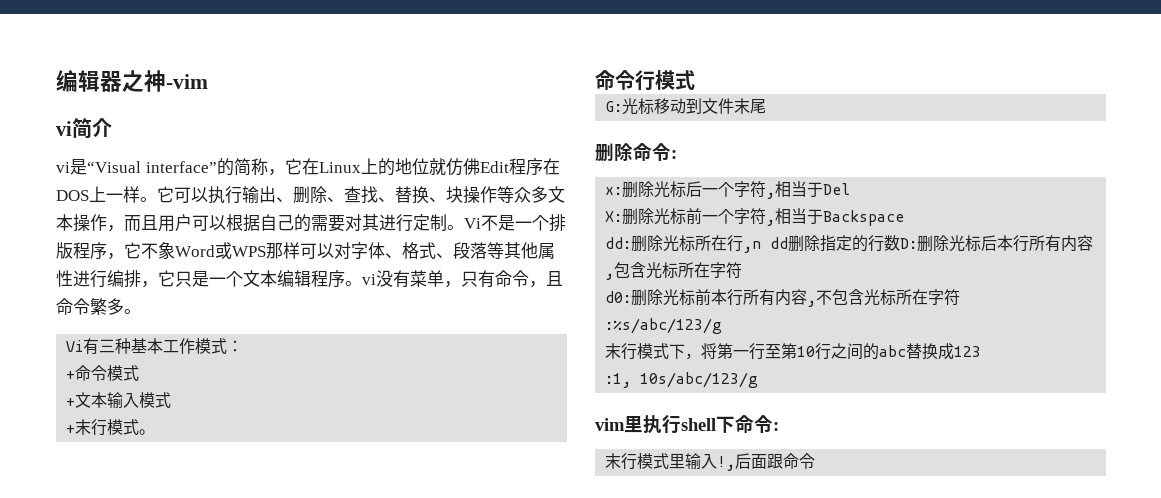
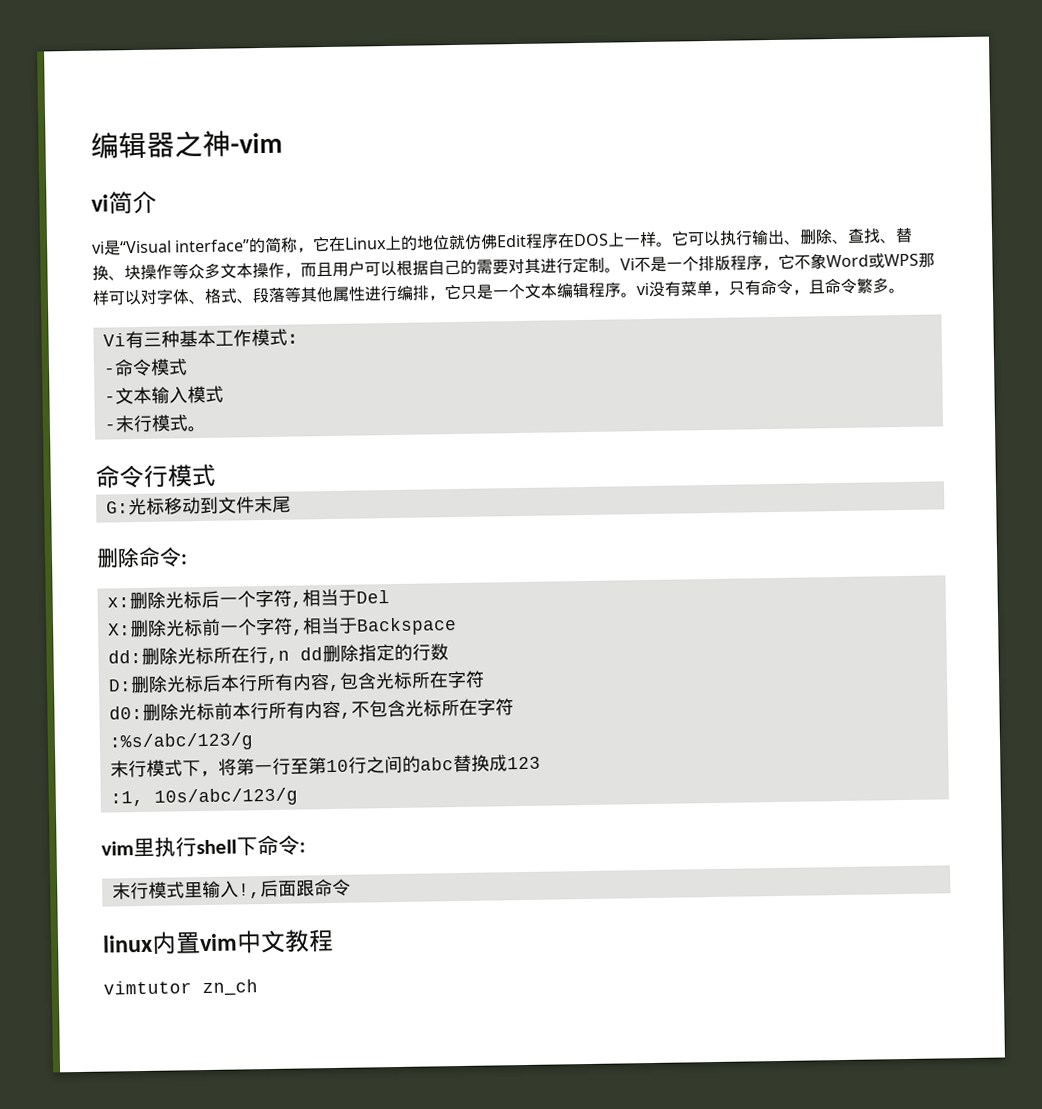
- +命令模式
+ -命令模式
- +文本输入模式
+ -文本输入模式
- +末行模式。
+ -末行模式。
- dd:删除光标所在行,n dd删除指定的行数D:删除光标后本行所有内容,包含光标所在字符
+ dd:删除光标所在行,n dd删除指定的行数
+ D:删除光标后本行所有内容,包含光标所在字符
+ linux内置vim中文教程
+ vimtutor zn_ch

